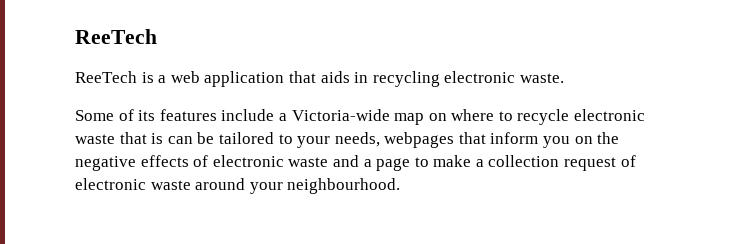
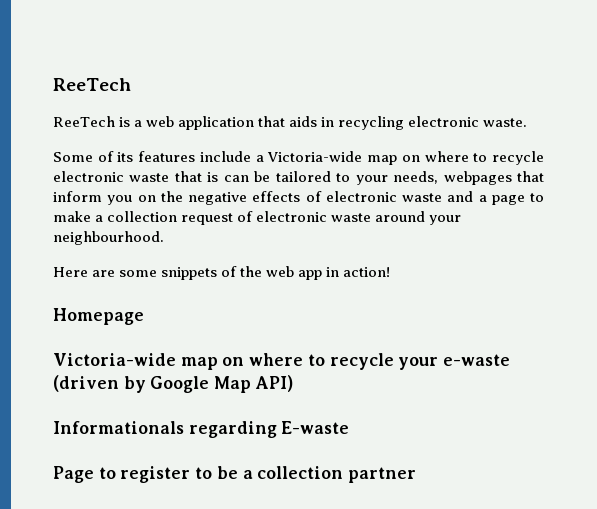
+ Here are some snippets of the web app in action!
+ Homepage
+ Victoria-wide map on where to recycle your e-waste (driven by Google Map API)
+ Informationals regarding E-waste
+ Page to register to be a collection partner

